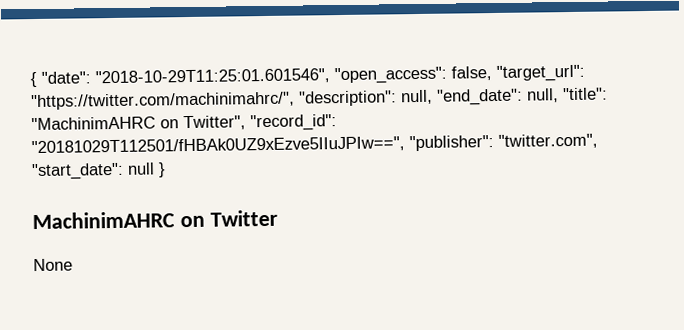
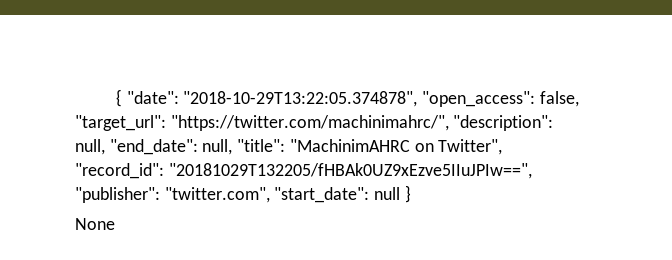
- { "date": "2018-10-29T11:25:01.601546", "open_access": false, "target_url": "https://twitter.com/machinimahrc/", "description": null, "end_date": null, "title": "MachinimAHRC on Twitter", "record_id": "20181029T112501/fHBAk0UZ9xEzve5IIuJPIw==", "publisher": "twitter.com", "start_date": null }
+ { "date": "2018-10-29T13:22:05.374878", "open_access": false, "target_url": "https://twitter.com/machinimahrc/", "description": null, "end_date": null, "title": "MachinimAHRC on Twitter", "record_id": "20181029T132205/fHBAk0UZ9xEzve5IIuJPIw==", "publisher": "twitter.com", "start_date": null }
- MachinimAHRC on Twitter

